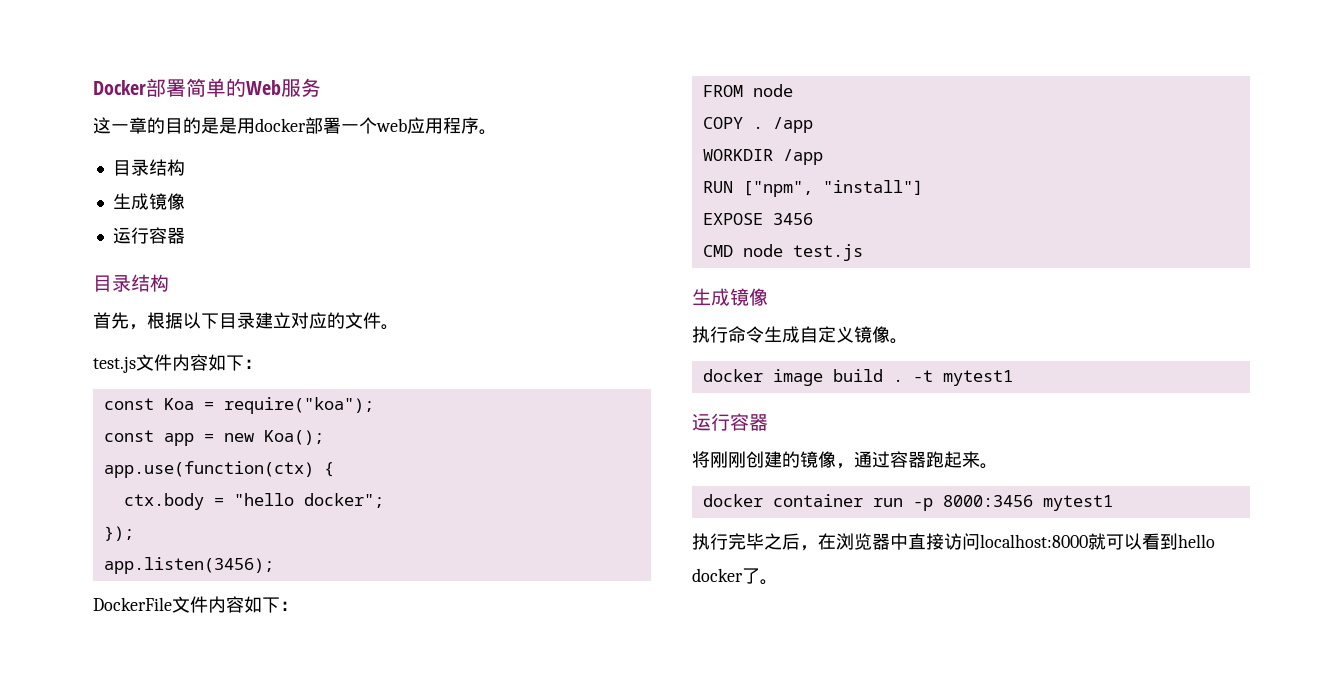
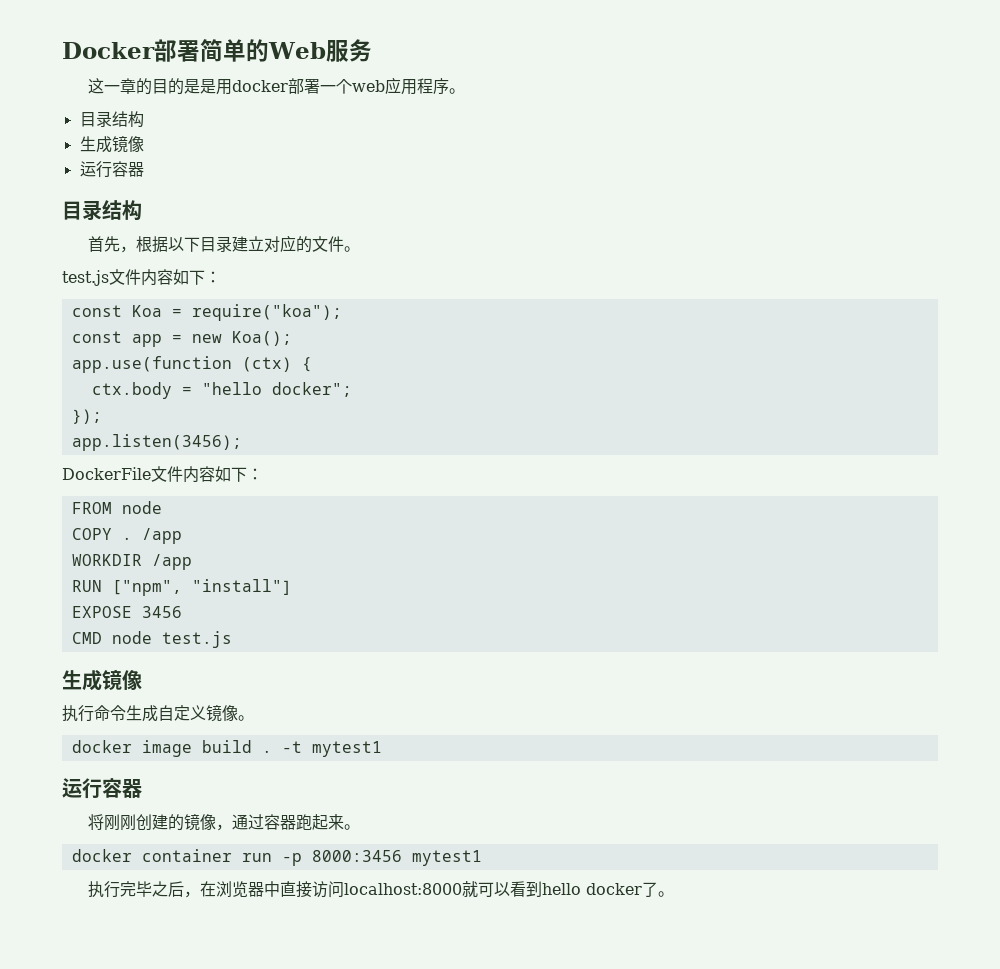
- app.use(function(ctx) {
+ app.use(function (ctx) {

